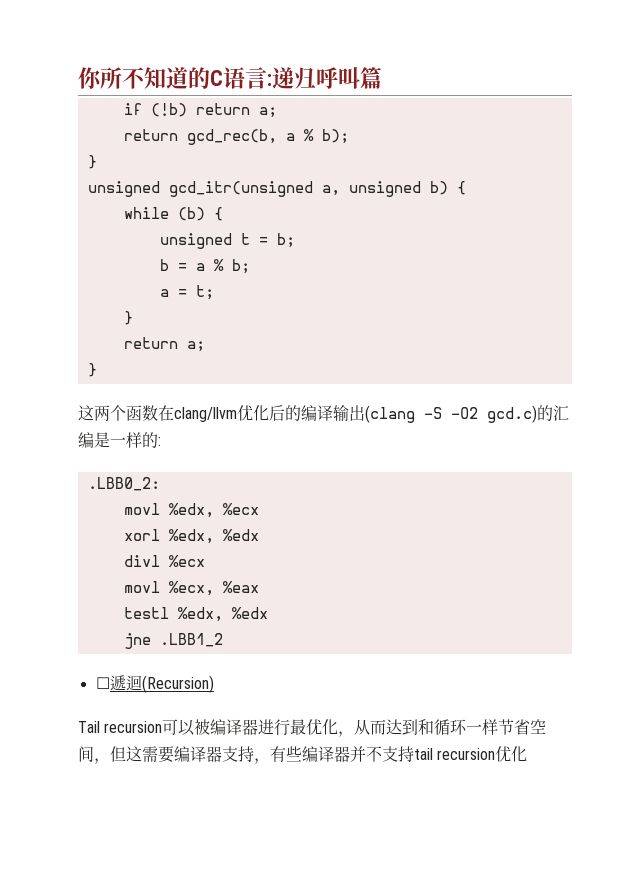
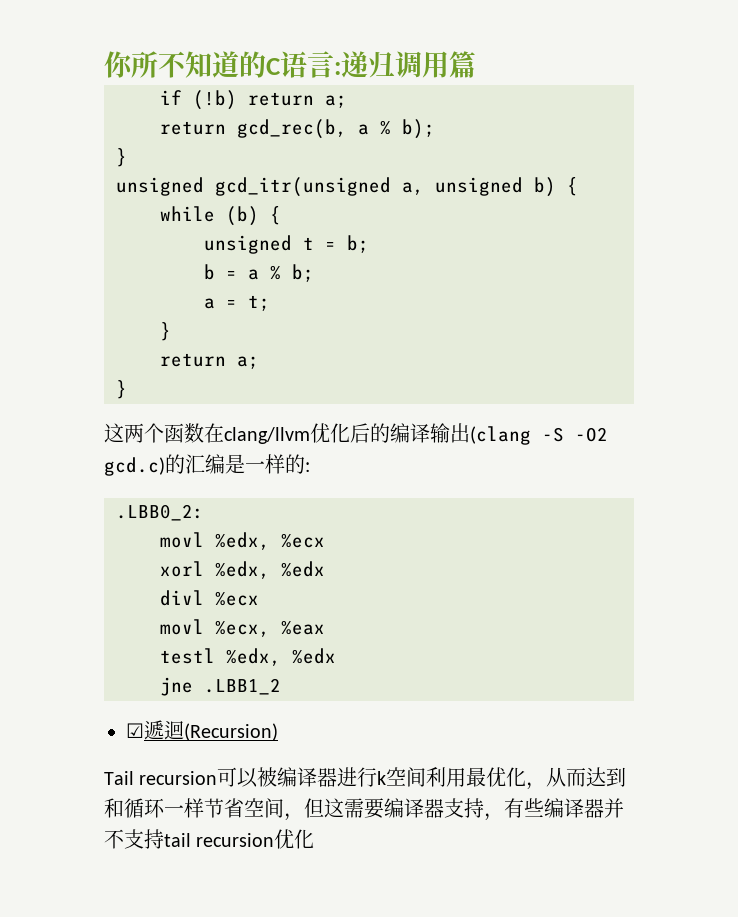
- 你所不知道的C语言:递归呼叫篇
+ 你所不知道的C语言:递归调用篇
- ☐遞迴(Recursion)
+ ☑遞迴(Recursion)
- Tail recursion可以被编译器进行最优化，从而达到和循环一样节省空间，但这需要编译器支持，有些编译器并不支持tail recursion优化
+ Tail recursion可以被编译器进行k空间利用最优化，从而达到和循环一样节省空间，但这需要编译器支持，有些编译器并不支持tail recursion优化

